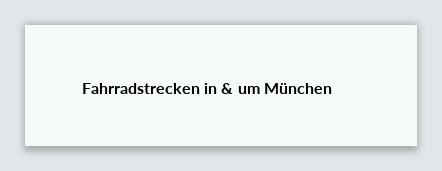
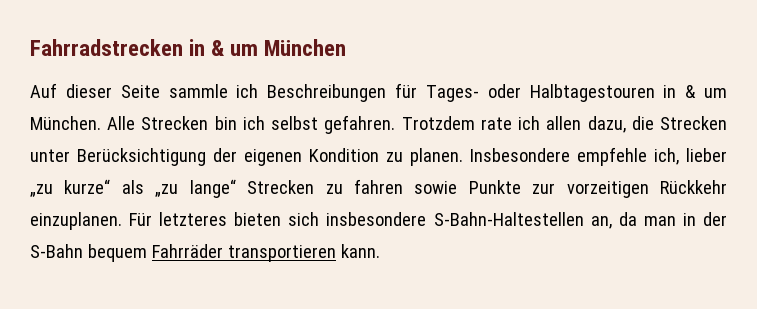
+ Auf dieser Seite sammle ich Beschreibungen für Tages- oder Halbtagestouren in & um München. Alle Strecken bin ich selbst gefahren. Trotzdem rate ich allen dazu, die Strecken unter Berücksichtigung der eigenen Kondition zu planen. Insbesondere empfehle ich, lieber „zu kurze“ als „zu lange“ Strecken zu fahren sowie Punkte zur vorzeitigen Rückkehr einzuplanen. Für letzteres bieten sich insbesondere S-Bahn-Haltestellen an, da man in der S-Bahn bequem Fahrräder transportieren kann.

